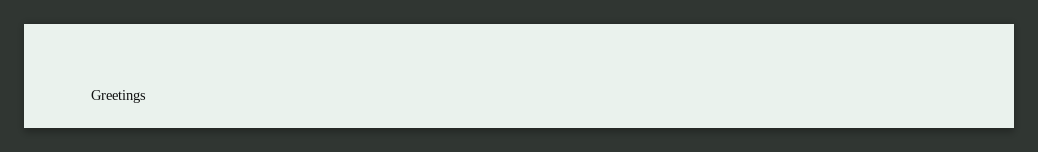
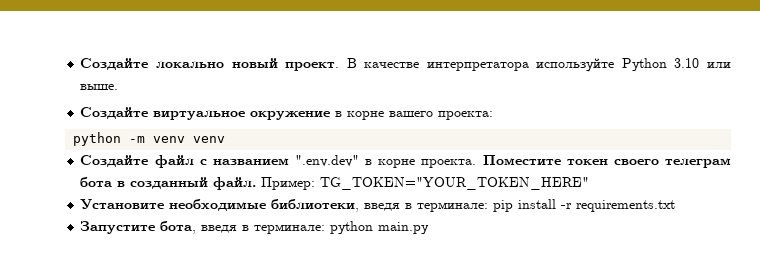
- Greetings
+ Создайте локально новый проект. В качестве интерпретатора используйте Python 3.10 или выше.
+ Создайте виртуальное окружение в корне вашего проекта:
+ python -m venv venv
+ Создайте файл с названием ".env.dev" в корне проекта. Поместите токен своего телеграм бота в созданный файл. Пример: TG_TOKEN="YOUR_TOKEN_HERE"
+ Установите необходимые библиотеки, введя в терминале: pip install -r requirements.txt
+ Запустите бота, введя в терминале: python main.py

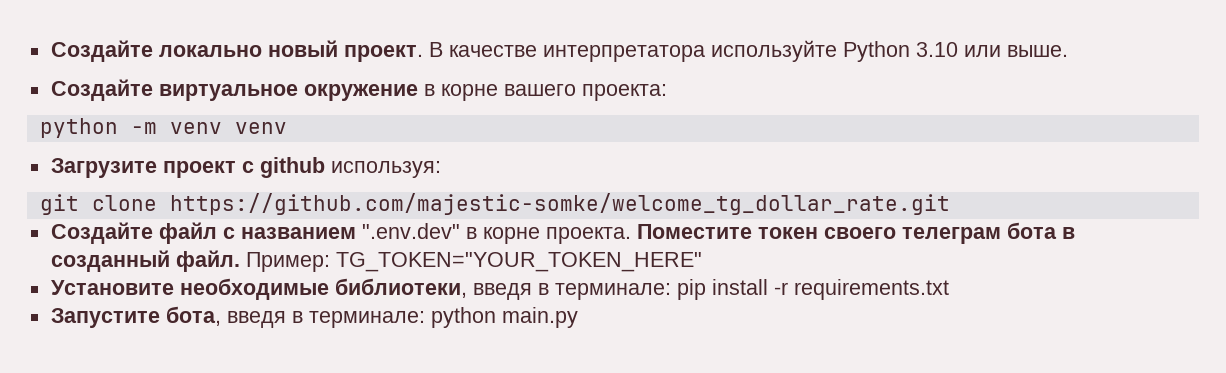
+ Загрузите проект с github используя:
+ git clone https://github.com/majestic-somke/welcome_tg_dollar_rate.git

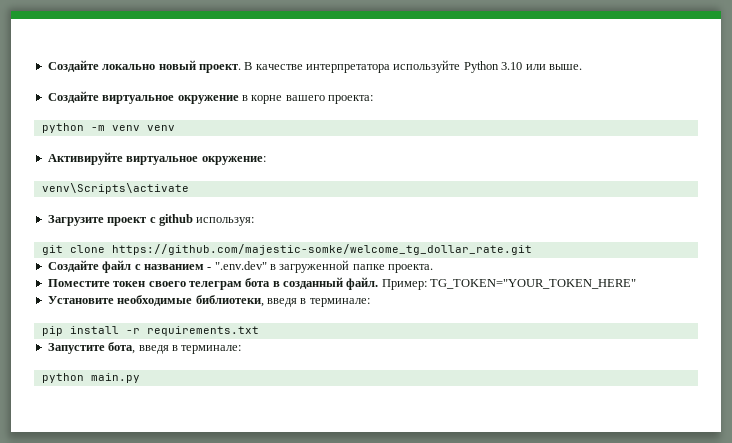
+ Активируйте виртуальное окружение:
+ venv\Scripts\activate
- Создайте файл с названием ".env.dev" в корне проекта. Поместите токен своего телеграм бота в созданный файл.
+ Создайте файл с названием - ".env.dev" в загруженной папке проекта.
+ Поместите токен своего телеграм бота в созданный файл.
- Установите необходимые библиотеки, введя в терминале: pip install -r requirements.txt
+ Установите необходимые библиотеки, введя в терминале:
+ pip install -r requirements.txt
- Запустите бота, введя в терминале: python main.py
+ Запустите бота, введя в терминале:
+ python main.py

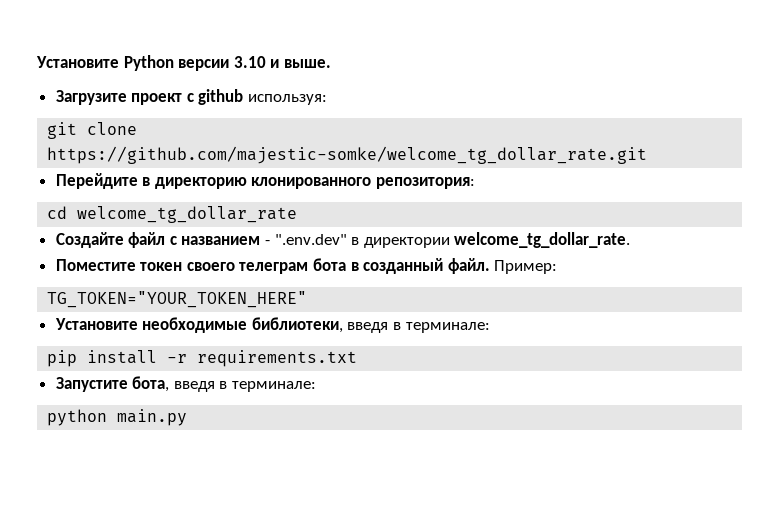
- Создайте локально новый проект. В качестве интерпретатора используйте Python 3.10 или выше.
- Создайте виртуальное окружение в корне вашего проекта:
- python -m venv venv
- Активируйте виртуальное окружение:
- venv\Scripts\activate
+ Установите Python версии 3.10 и выше.
+ Перейдите в директорию клонированного репозитория:
+ cd welcome_tg_dollar_rate
- Создайте файл с названием - ".env.dev" в загруженной папке проекта.
+ Создайте файл с названием - ".env.dev" в директории welcome_tg_dollar_rate.
- Пример: TG_TOKEN="YOUR_TOKEN_HERE"
+ Пример:
+ TG_TOKEN="YOUR_TOKEN_HERE"

